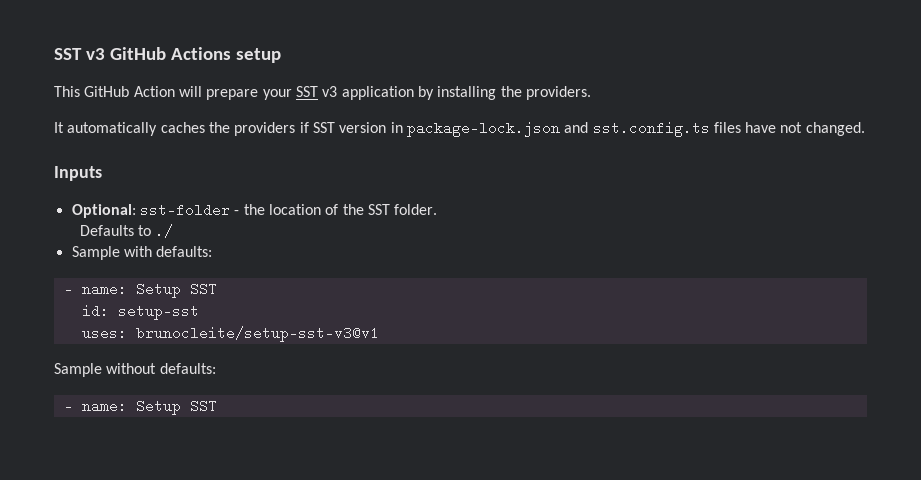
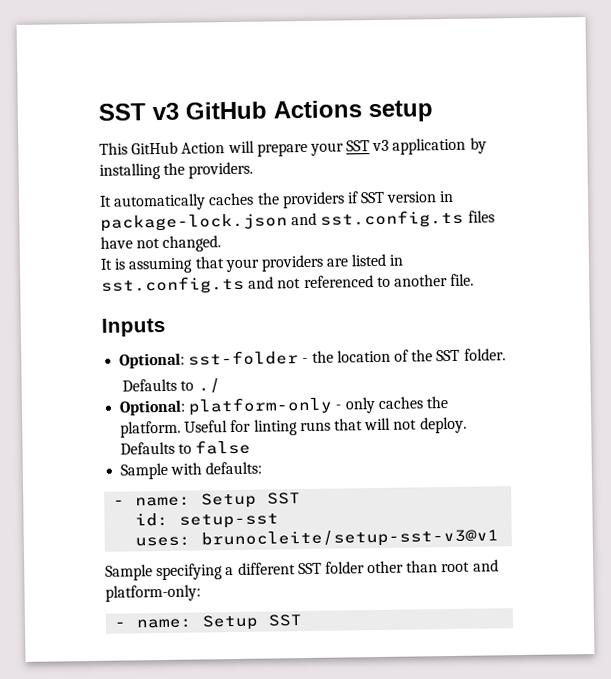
+ It is assuming that your providers are listed in sst.config.ts and not referenced to another file.
+ Optional: platform-only - only caches the platform. Useful for linting runs that will not deploy. Defaults to false
- Sample without defaults:
+ Sample specifying a different SST folder other than root and platform-only:

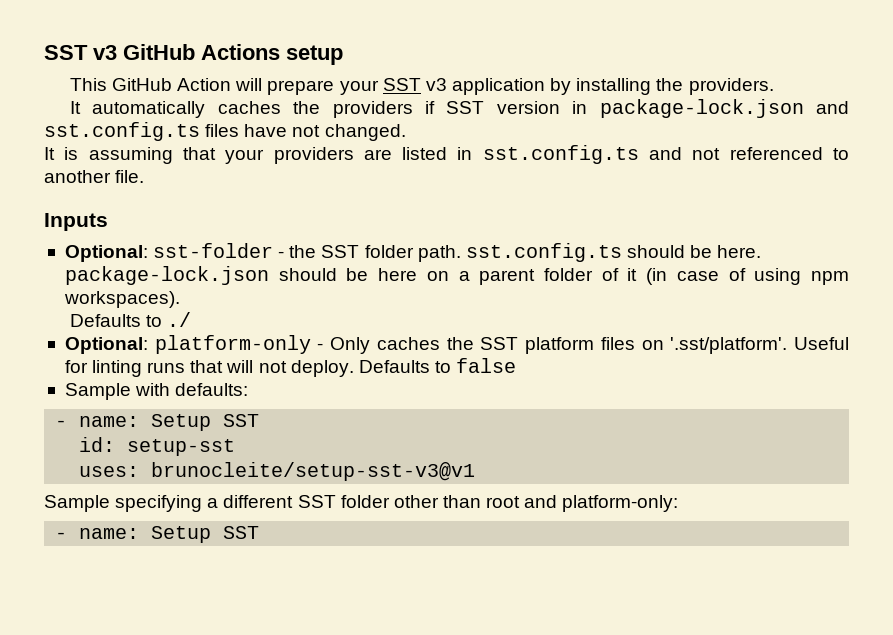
- Optional: sst-folder - the location of the SST folder.
+ Optional: sst-folder - the SST folder path. sst.config.ts should be here. package-lock.json should be here on a parent folder of it (in case of using npm workspaces).
- Optional: platform-only - only caches the platform. Useful for linting runs that will not deploy.
+ Optional: platform-only - Only caches the SST platform files on '.sst/platform'. Useful for linting runs that will not deploy.

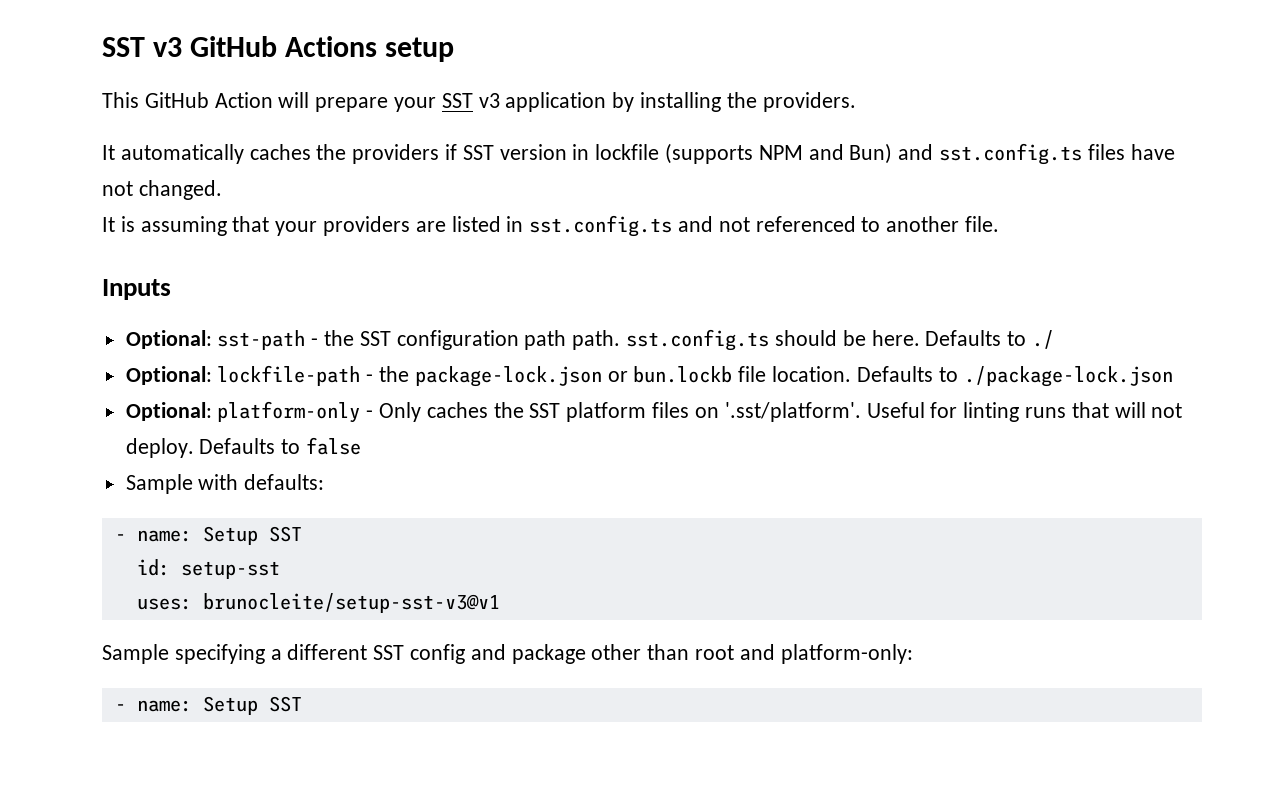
- It automatically caches the providers if SST version in package-lock.json and sst.config.ts files have not changed.
+ It automatically caches the providers if SST version in lockfile (supports NPM and Bun) and sst.config.ts files have not changed.
- Optional: sst-folder - the SST folder path. sst.config.ts should be here. package-lock.json should be here on a parent folder of it (in case of using npm workspaces).
- Defaults to ./
+ Optional: sst-path - the SST configuration path path. sst.config.ts should be here. Defaults to ./
+ Optional: lockfile-path - the package-lock.json or bun.lockb file location. Defaults to ./package-lock.json
- Sample specifying a different SST folder other than root and platform-only:
+ Sample specifying a different SST config and package other than root and platform-only:

